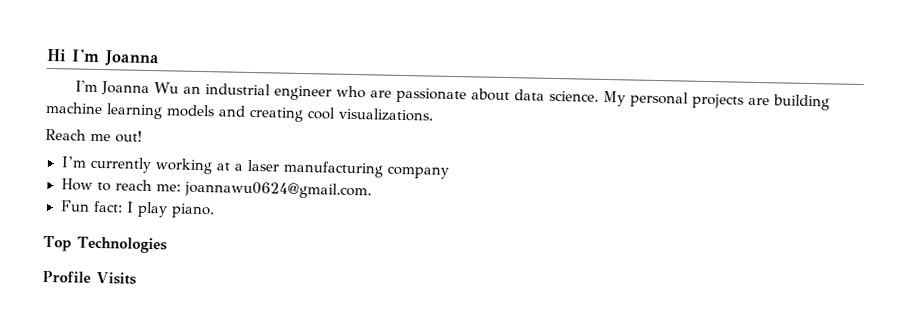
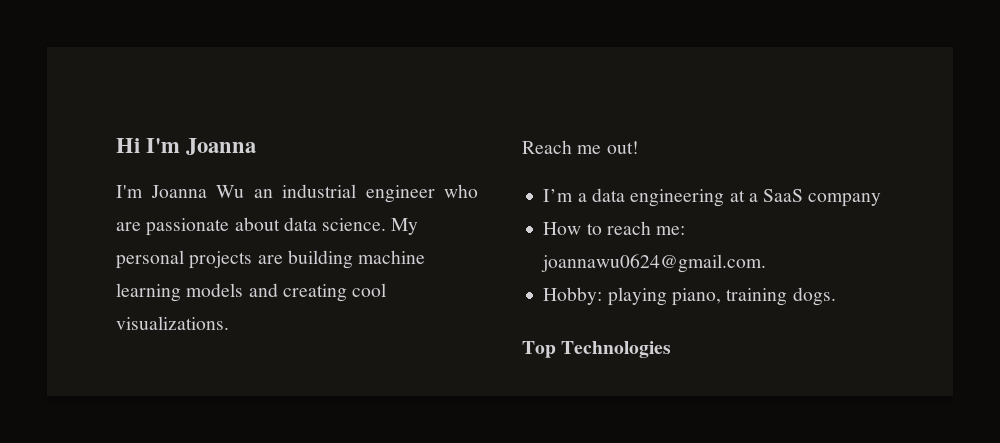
- I’m currently working at a laser manufacturing company
+ I’m a data engineering at a SaaS company
- Fun fact: I play piano.
+ Hobby: playing piano, training dogs.
- Profile Visits

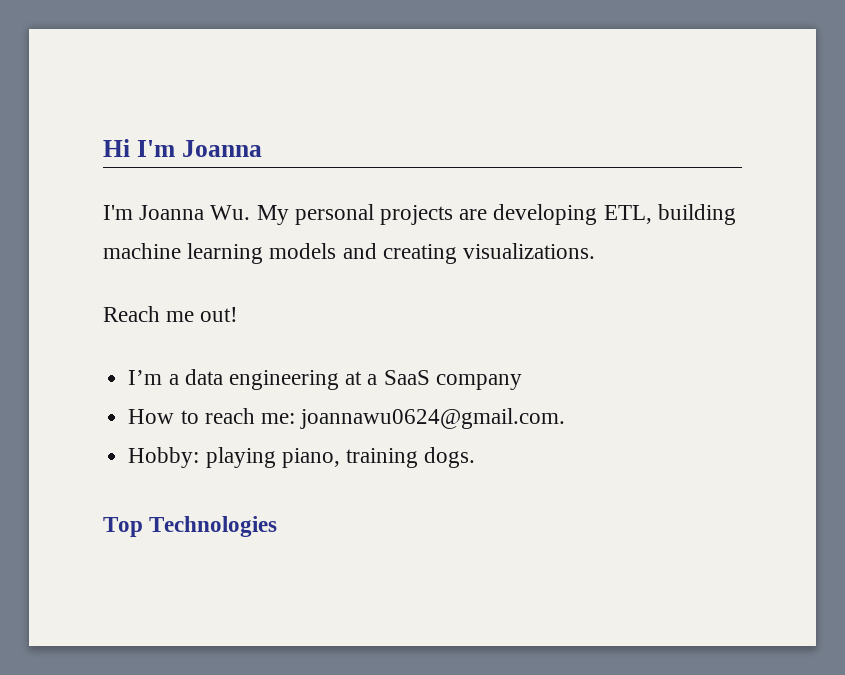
- I'm Joanna Wu an industrial engineer who are passionate about data science. My personal projects are building machine learning models and creating cool visualizations.
+ I'm Joanna Wu. My personal projects are developing ETL, building machine learning models and creating visualizations.

